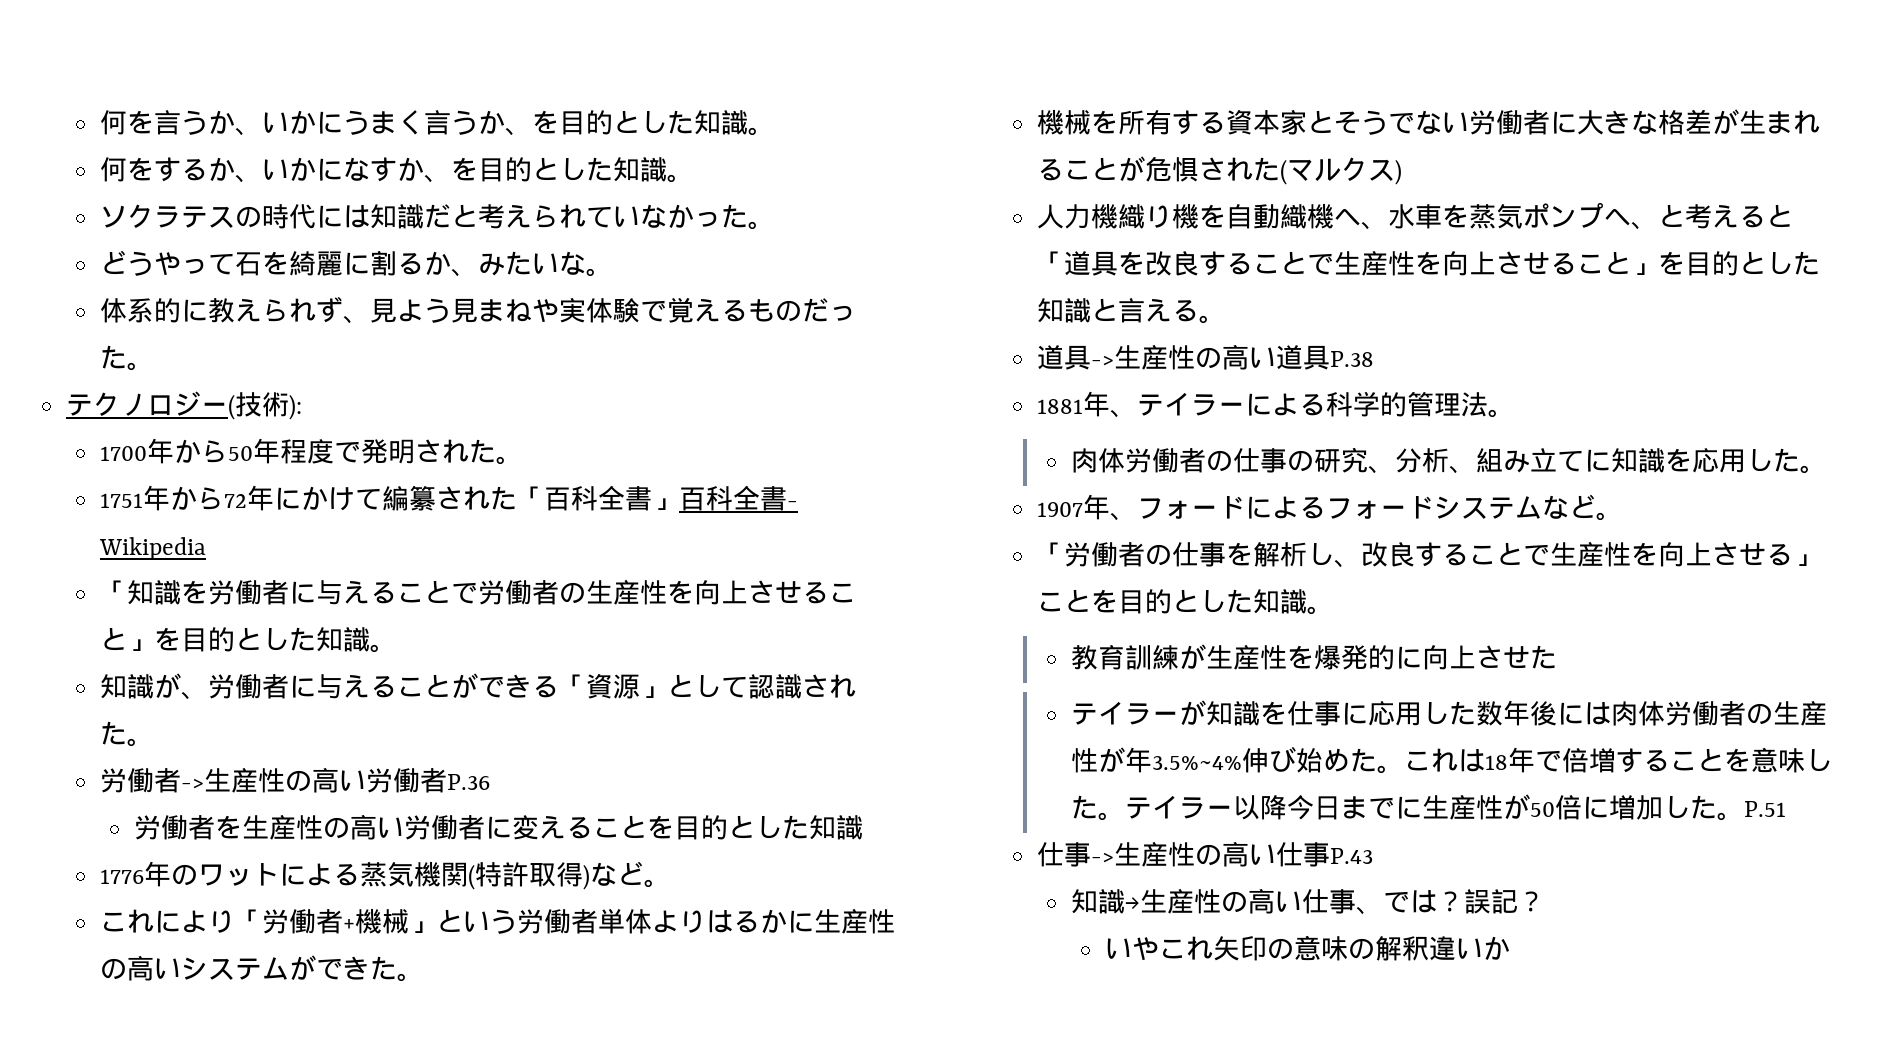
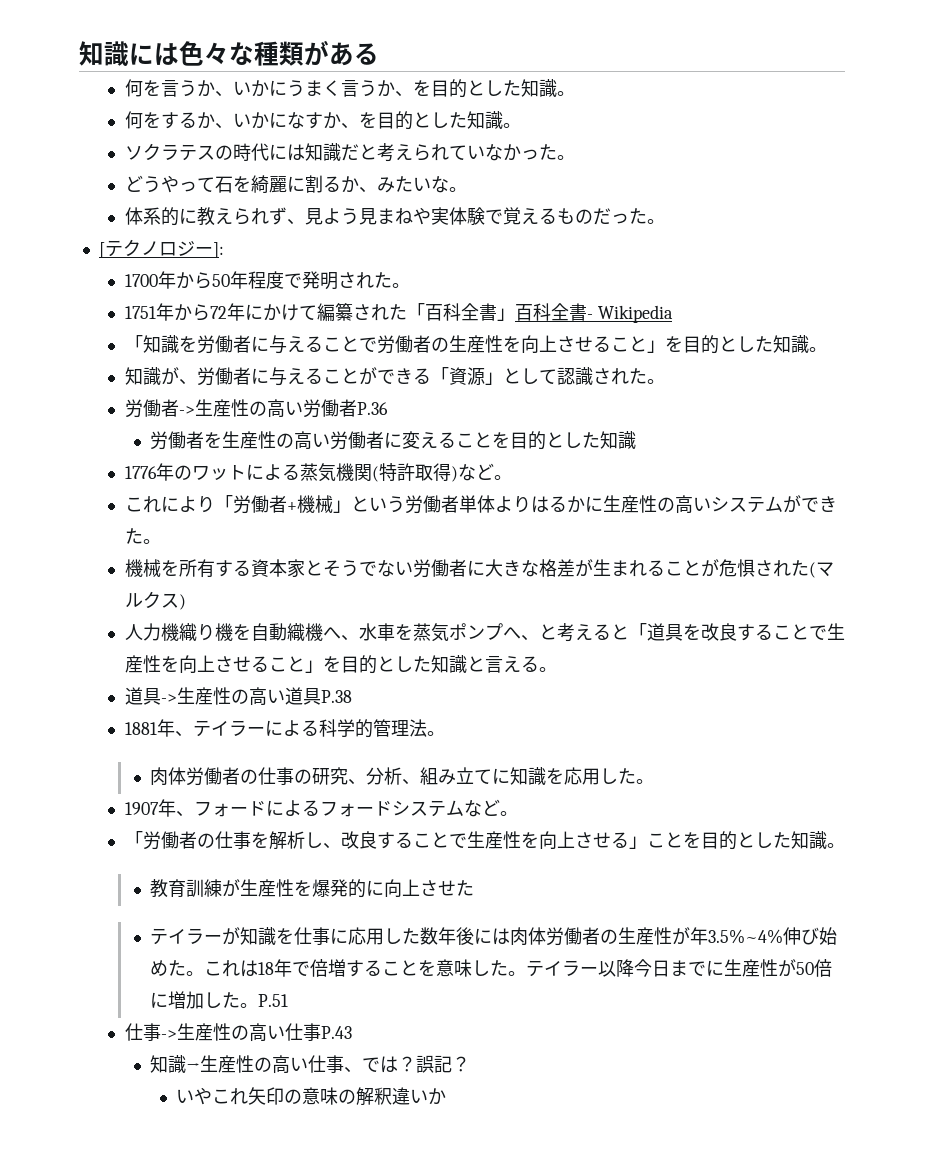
+ 知識には色々な種類がある
- テクノロジー(技術):
+ [テクノロジー]:

